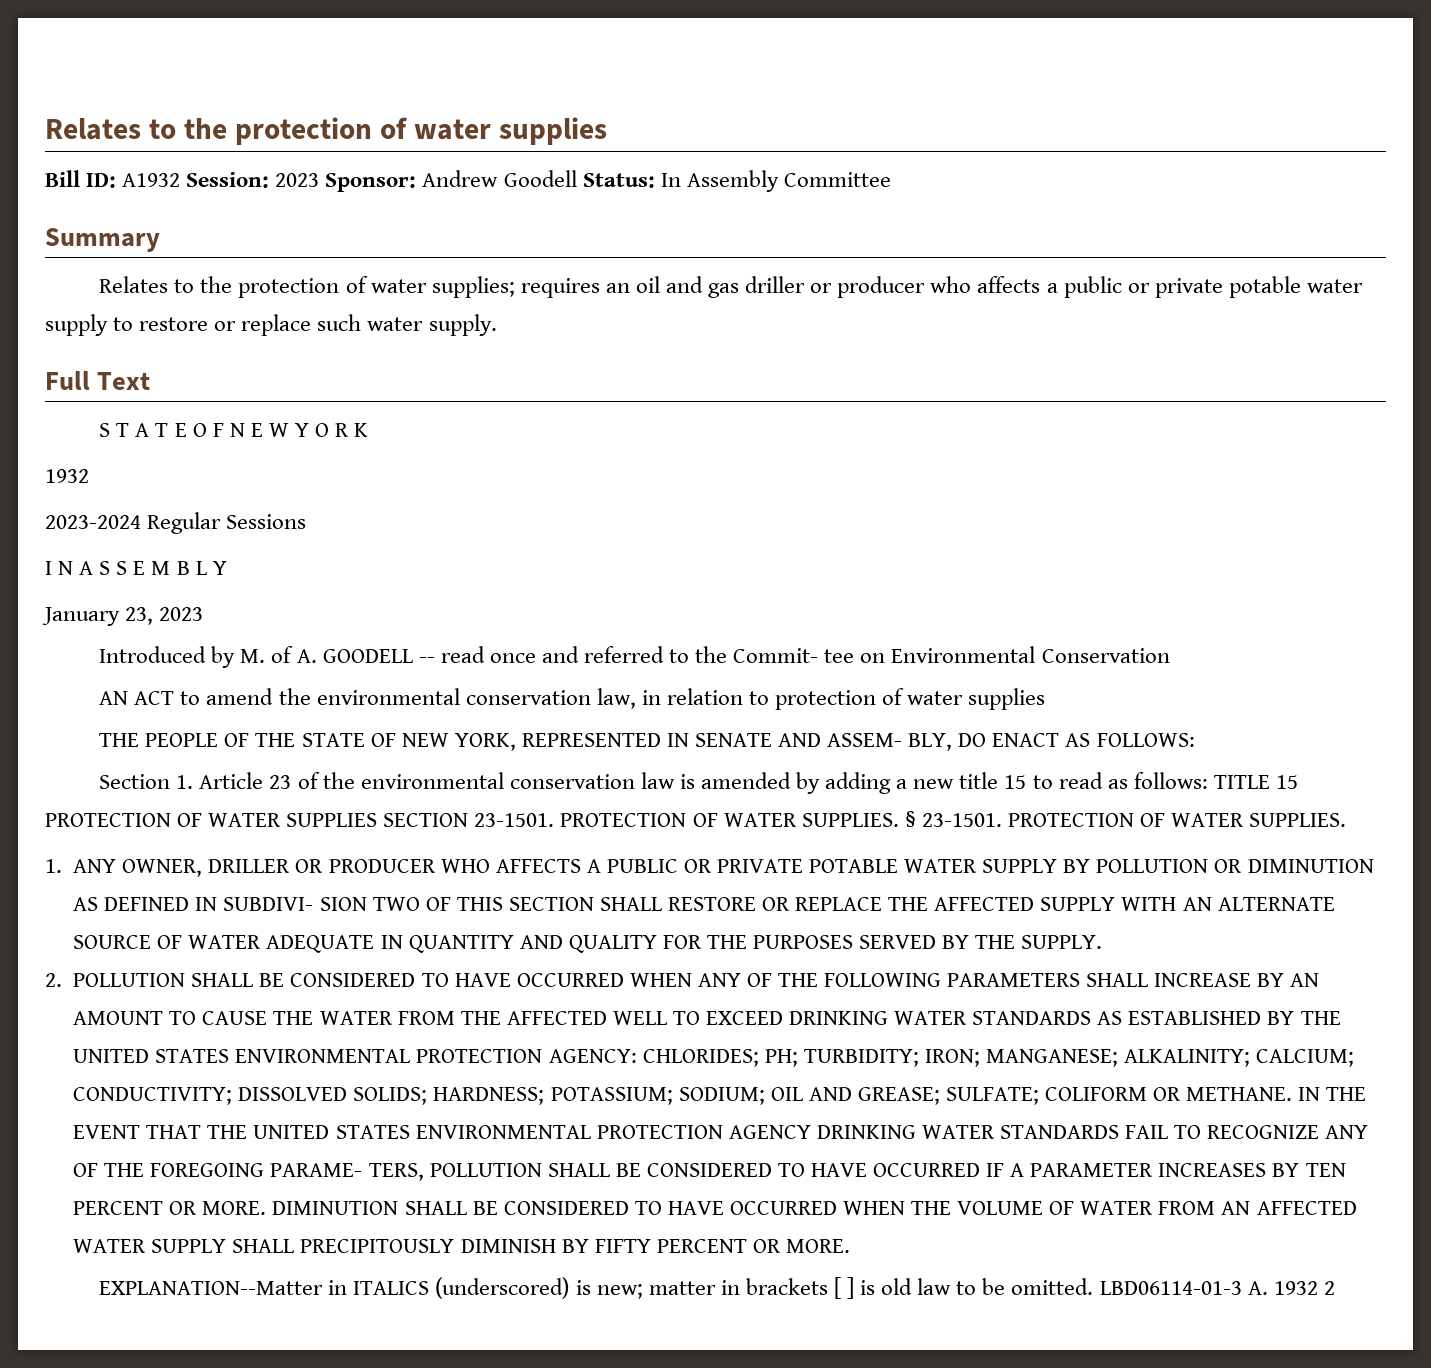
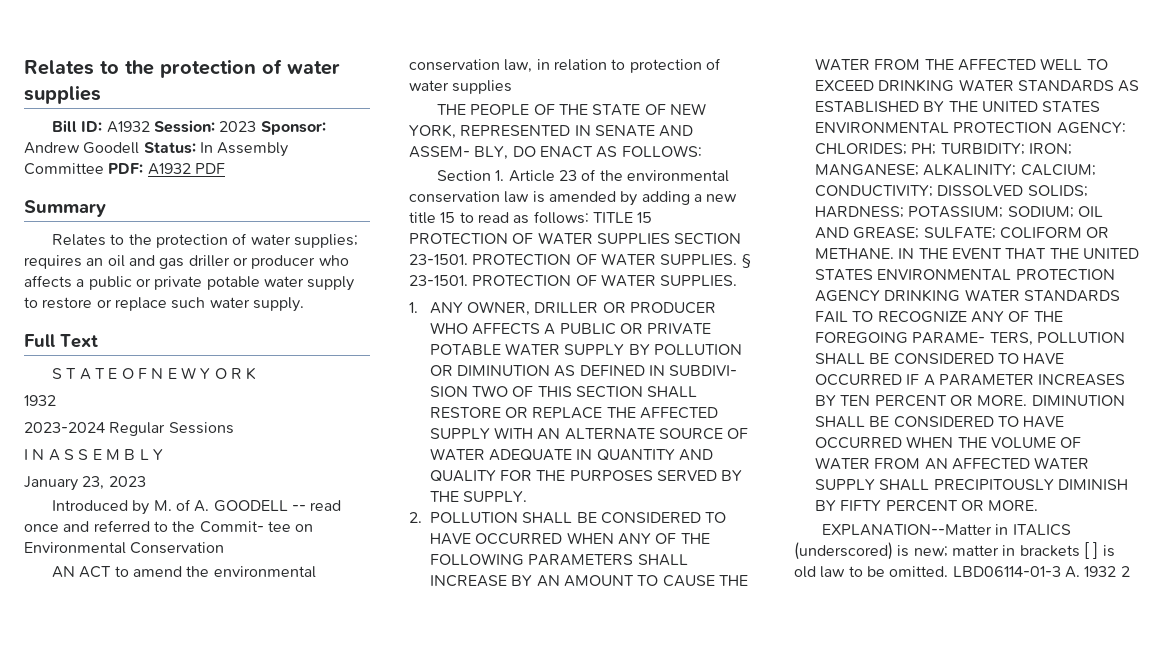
- Bill ID: A1932 Session: 2023 Sponsor: Andrew Goodell Status: In Assembly Committee
+ Bill ID: A1932 Session: 2023 Sponsor: Andrew Goodell Status: In Assembly Committee PDF: A1932 PDF

